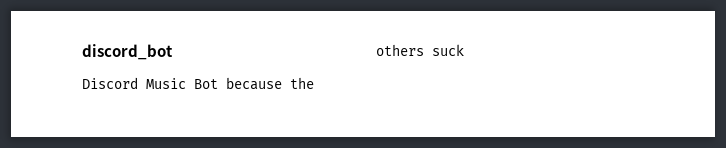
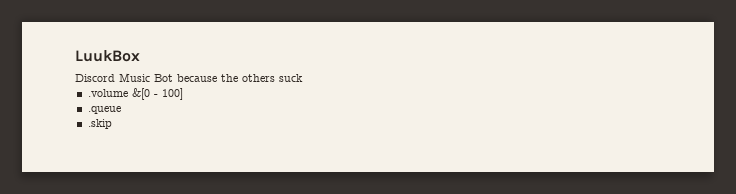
- discord_bot
+ LuukBox
+ .volume &[0 - 100]
+ .queue
+ .skip

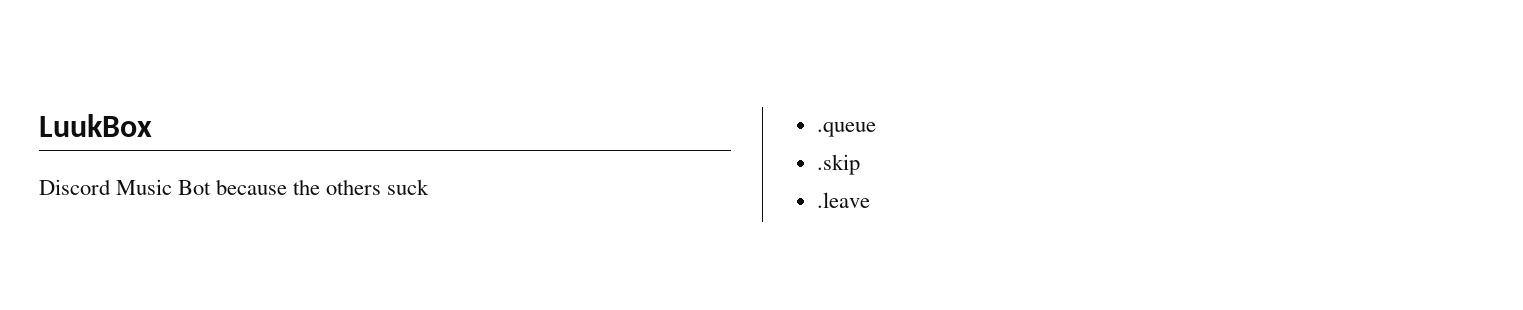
- .volume &[0 - 100]
+ .leave

